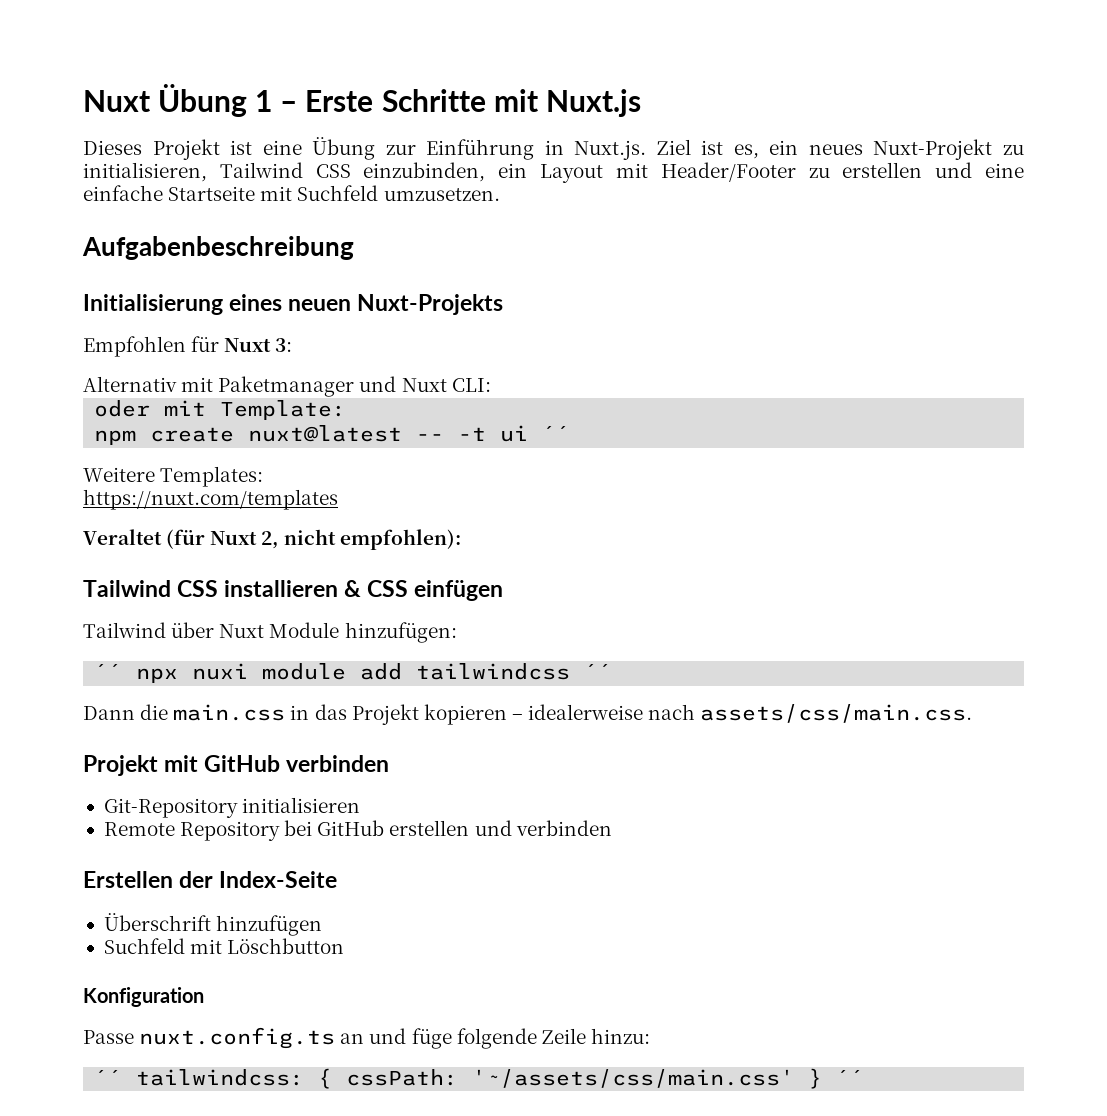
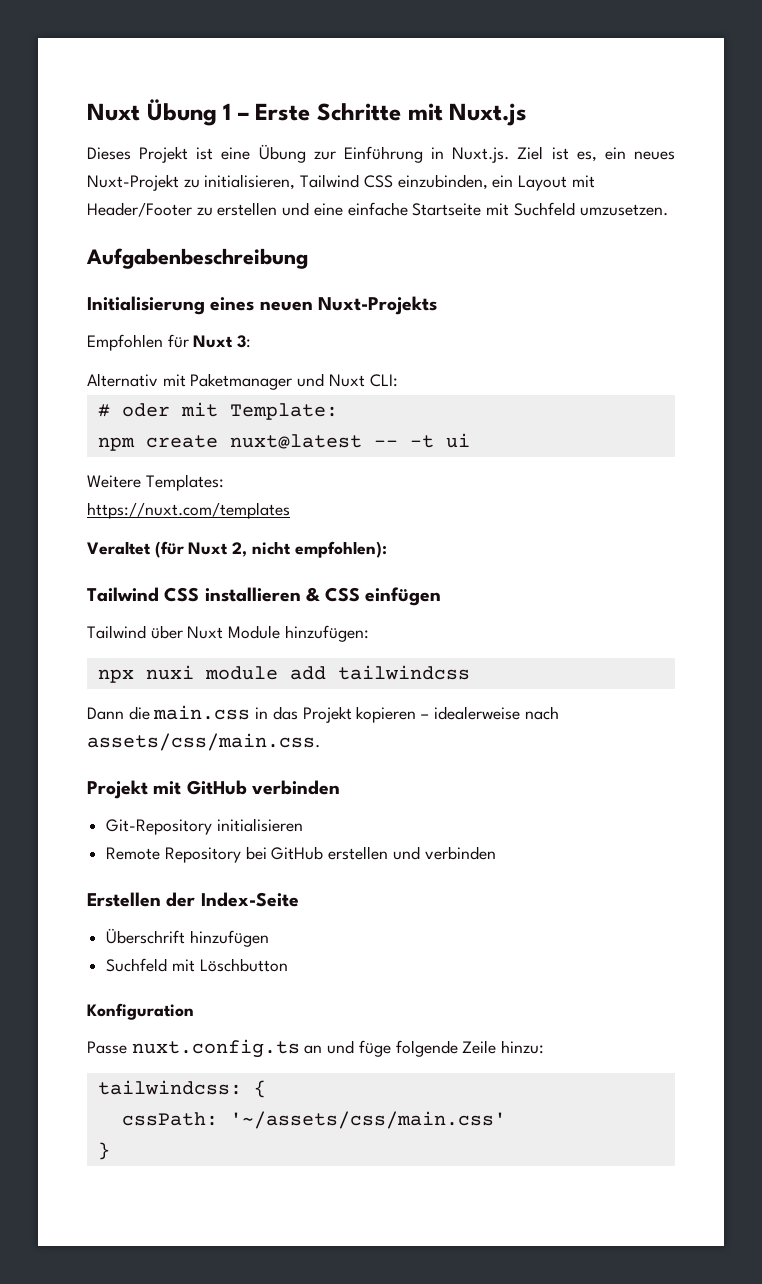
- oder mit Template:
+ # oder mit Template:
- npm create nuxt@latest -- -t ui ´´
+ npm create nuxt@latest -- -t ui
- ´´ npx nuxi module add tailwindcss ´´
+ npx nuxi module add tailwindcss
- ´´ tailwindcss: { cssPath: '~/assets/css/main.css' } ´´
+ tailwindcss: {
+ cssPath: '~/assets/css/main.css'
+ }

